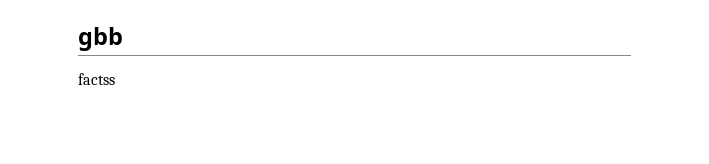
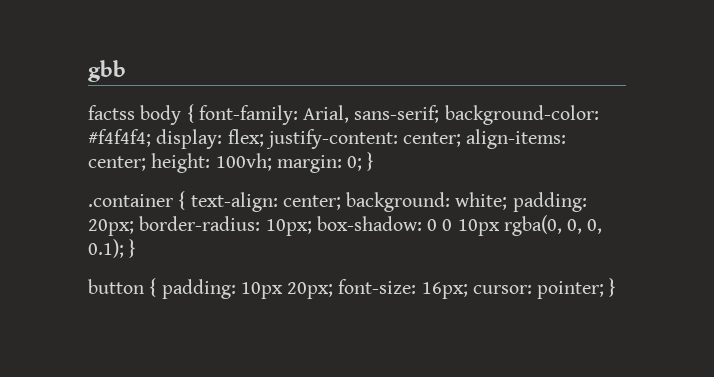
- factss
+ factss body { font-family: Arial, sans-serif; background-color: #f4f4f4; display: flex; justify-content: center; align-items: center; height: 100vh; margin: 0; }
+ .container { text-align: center; background: white; padding: 20px; border-radius: 10px; box-shadow: 0 0 10px rgba(0, 0, 0, 0.1); }
+ button { padding: 10px 20px; font-size: 16px; cursor: pointer; }

